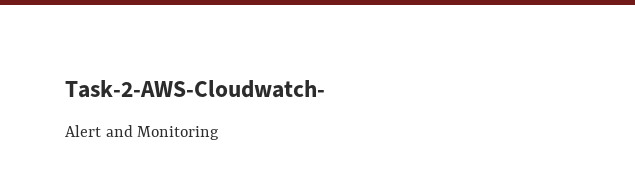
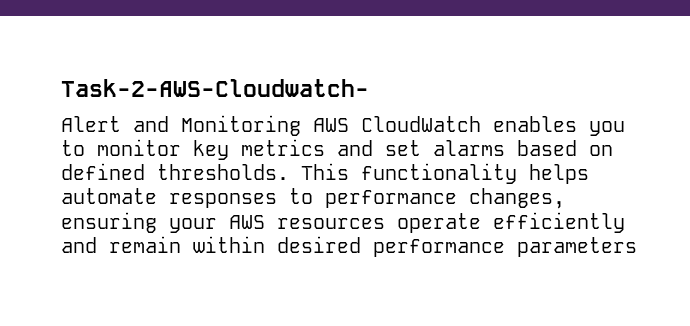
- Alert and Monitoring
+ Alert and Monitoring AWS CloudWatch enables you to monitor key metrics and set alarms based on defined thresholds. This functionality helps automate responses to performance changes, ensuring your AWS resources operate efficiently and remain within desired performance parameters

